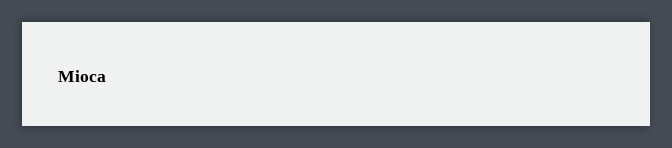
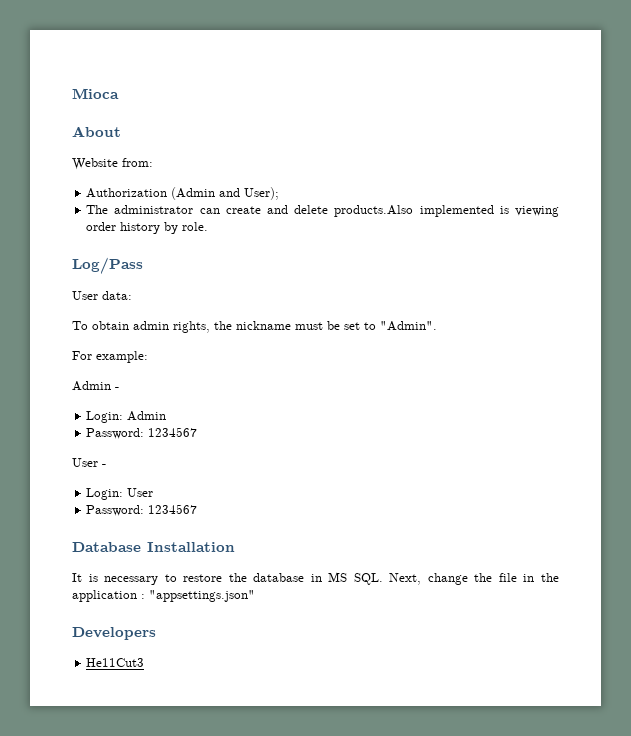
+ About
+ Website from:
+ Authorization (Admin and User);
+ The administrator can create and delete products.Also implemented is viewing order history by role.
+ Log/Pass
+ User data:
+ To obtain admin rights, the nickname must be set to "Admin".
+ For example:
+ Admin -
+ Login: Admin
+ Password: 1234567
+ User -
+ Login: User
+ Password: 1234567
+ Database Installation
+ It is necessary to restore the database in MS SQL. Next, change the file in the application : "appsettings.json"
+ Developers
+ He11Cut3

